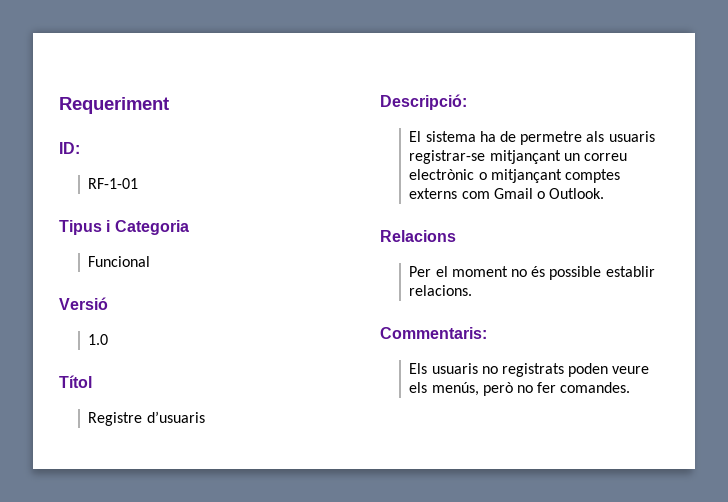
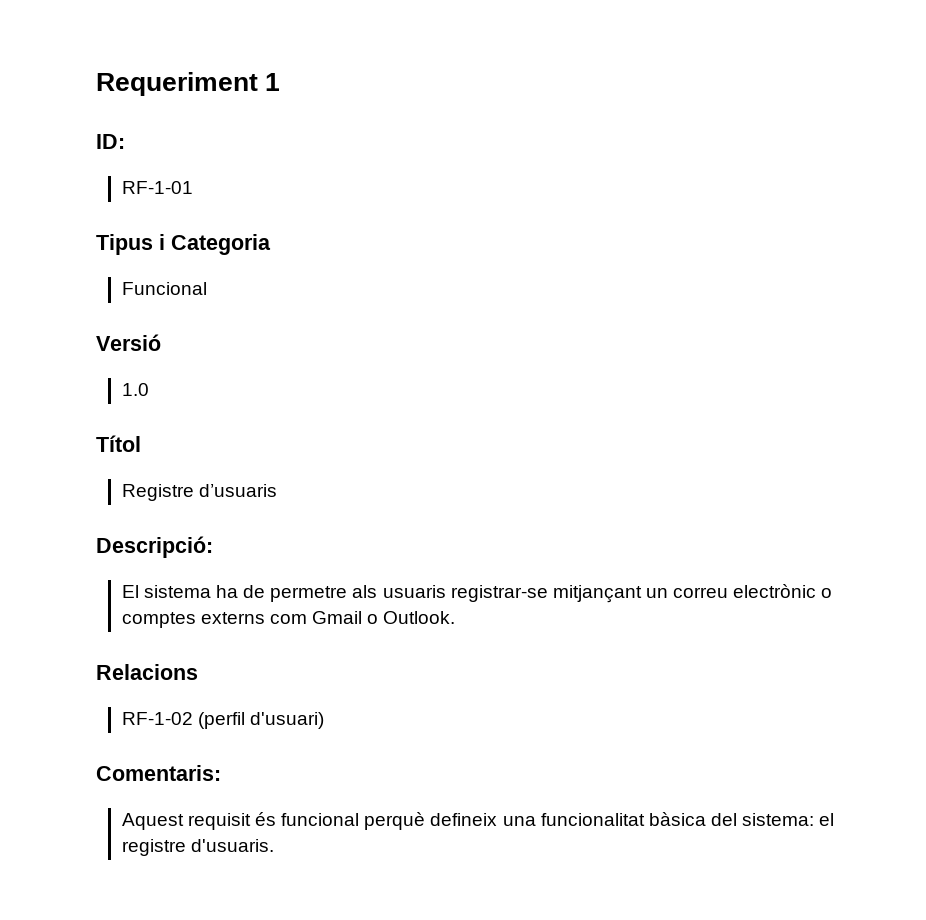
- Requeriment
+ Requeriment 1
- El sistema ha de permetre als usuaris registrar-se mitjançant un correu electrònic o mitjançant comptes externs com Gmail o Outlook.
+ El sistema ha de permetre als usuaris registrar-se mitjançant un correu electrònic o comptes externs com Gmail o Outlook.
- Per el moment no és possible establir relacions.
- Commentaris:
- Els usuaris no registrats poden veure els menús, però no fer comandes.
+ RF-1-02 (perfil d'usuari)
+ Comentaris:
+ Aquest requisit és funcional perquè defineix una funcionalitat bàsica del sistema: el registre d'usuaris.

